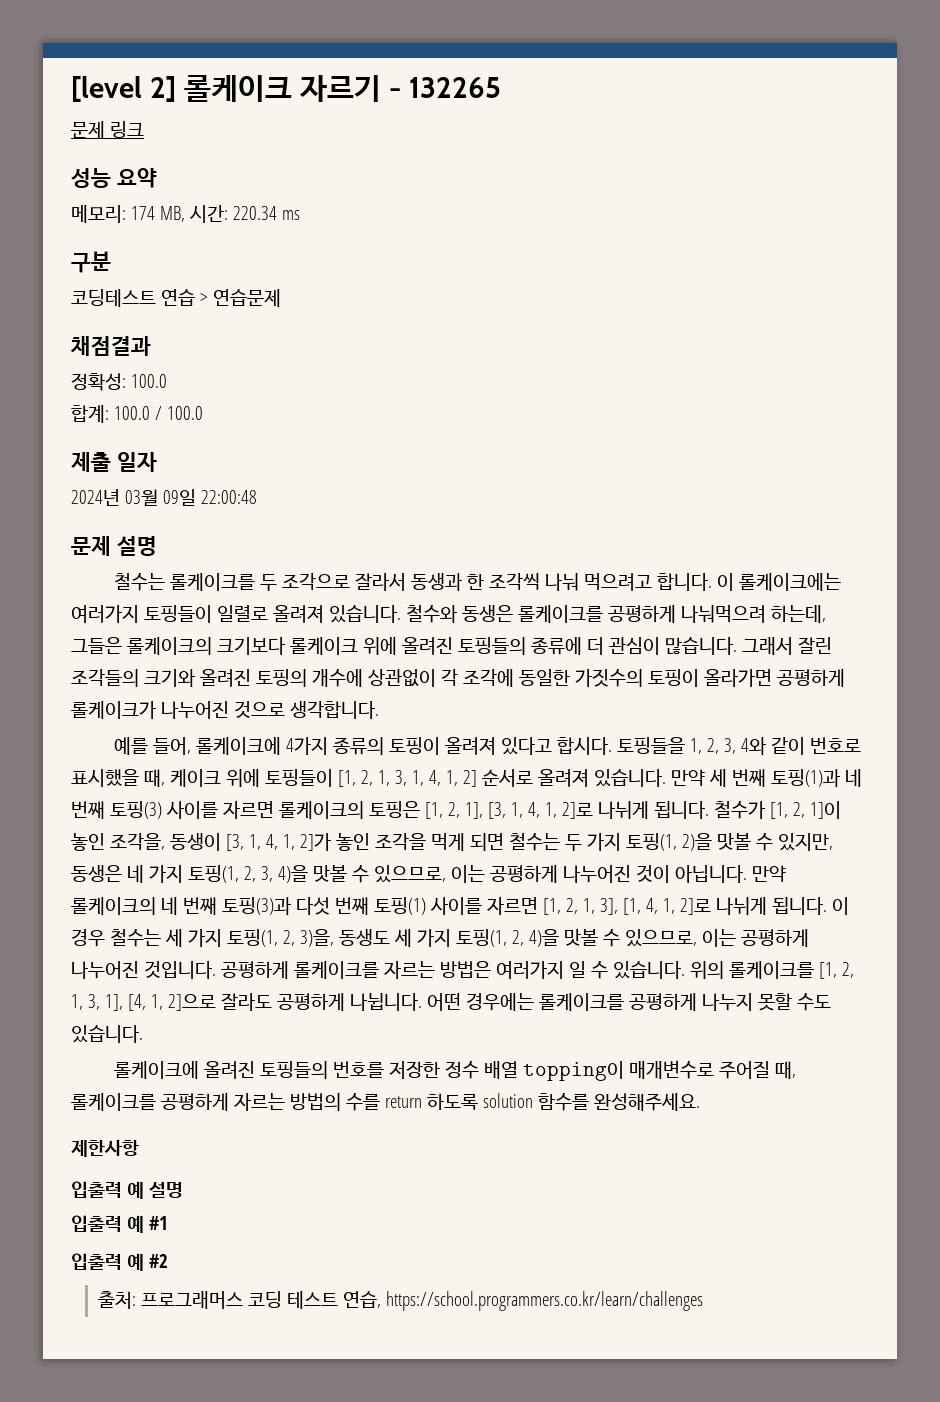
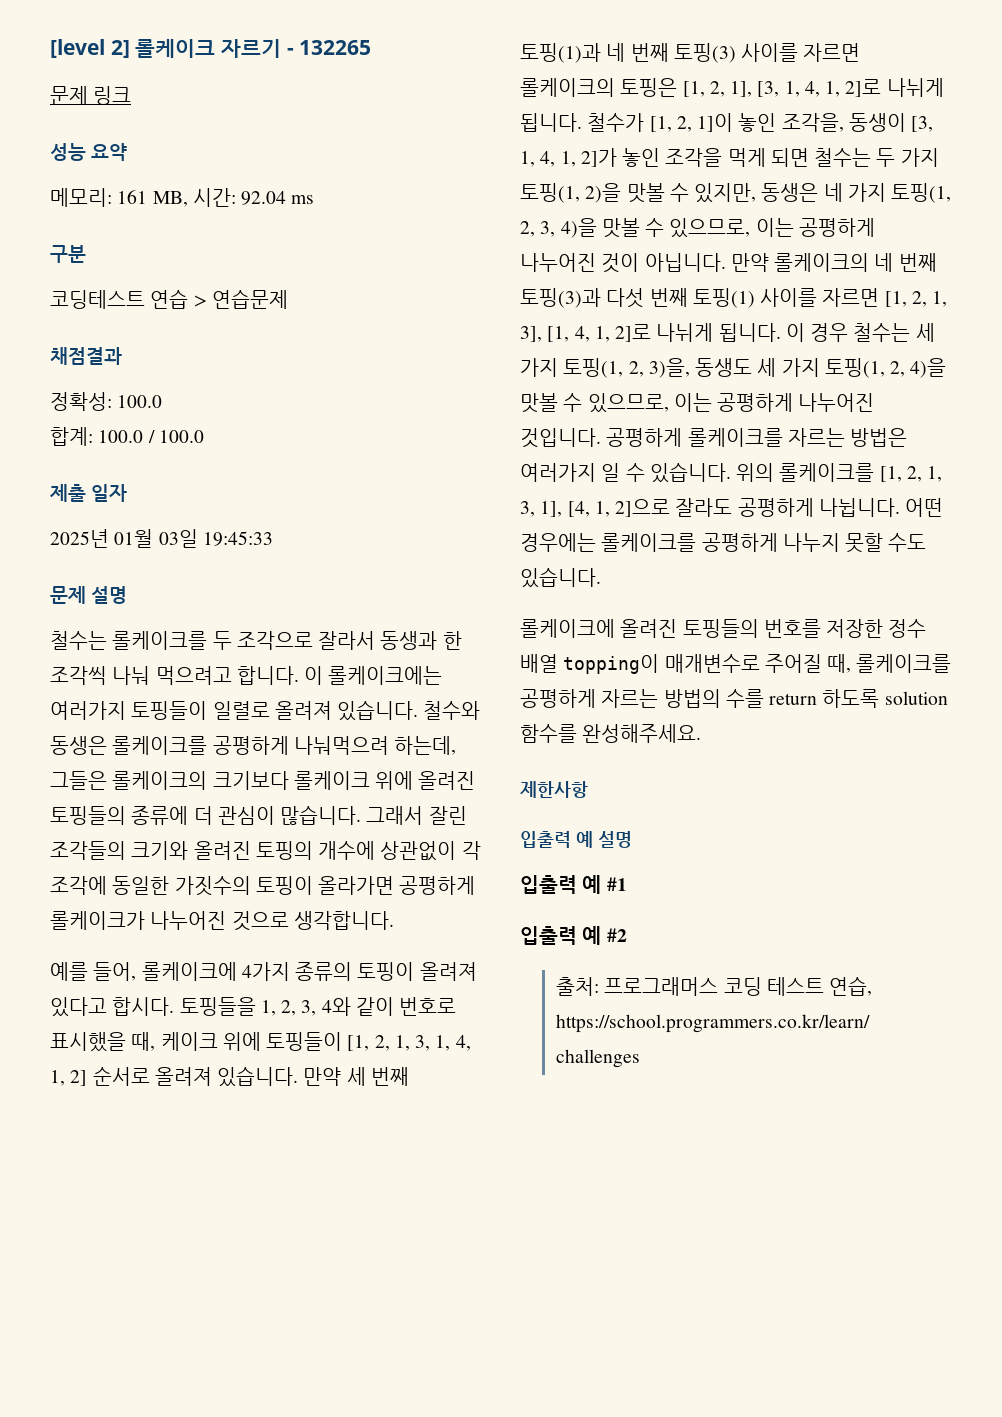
- 메모리: 174 MB, 시간: 220.34 ms
+ 메모리: 161 MB, 시간: 92.04 ms
- 2024년 03월 09일 22:00:48
+ 2025년 01월 03일 19:45:33

